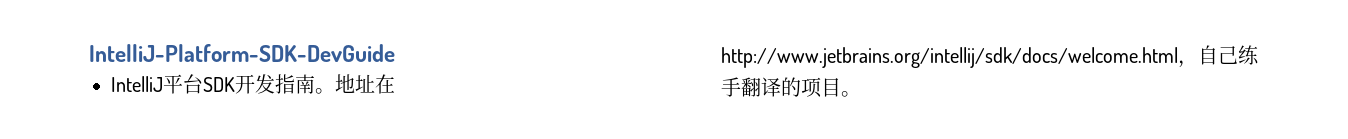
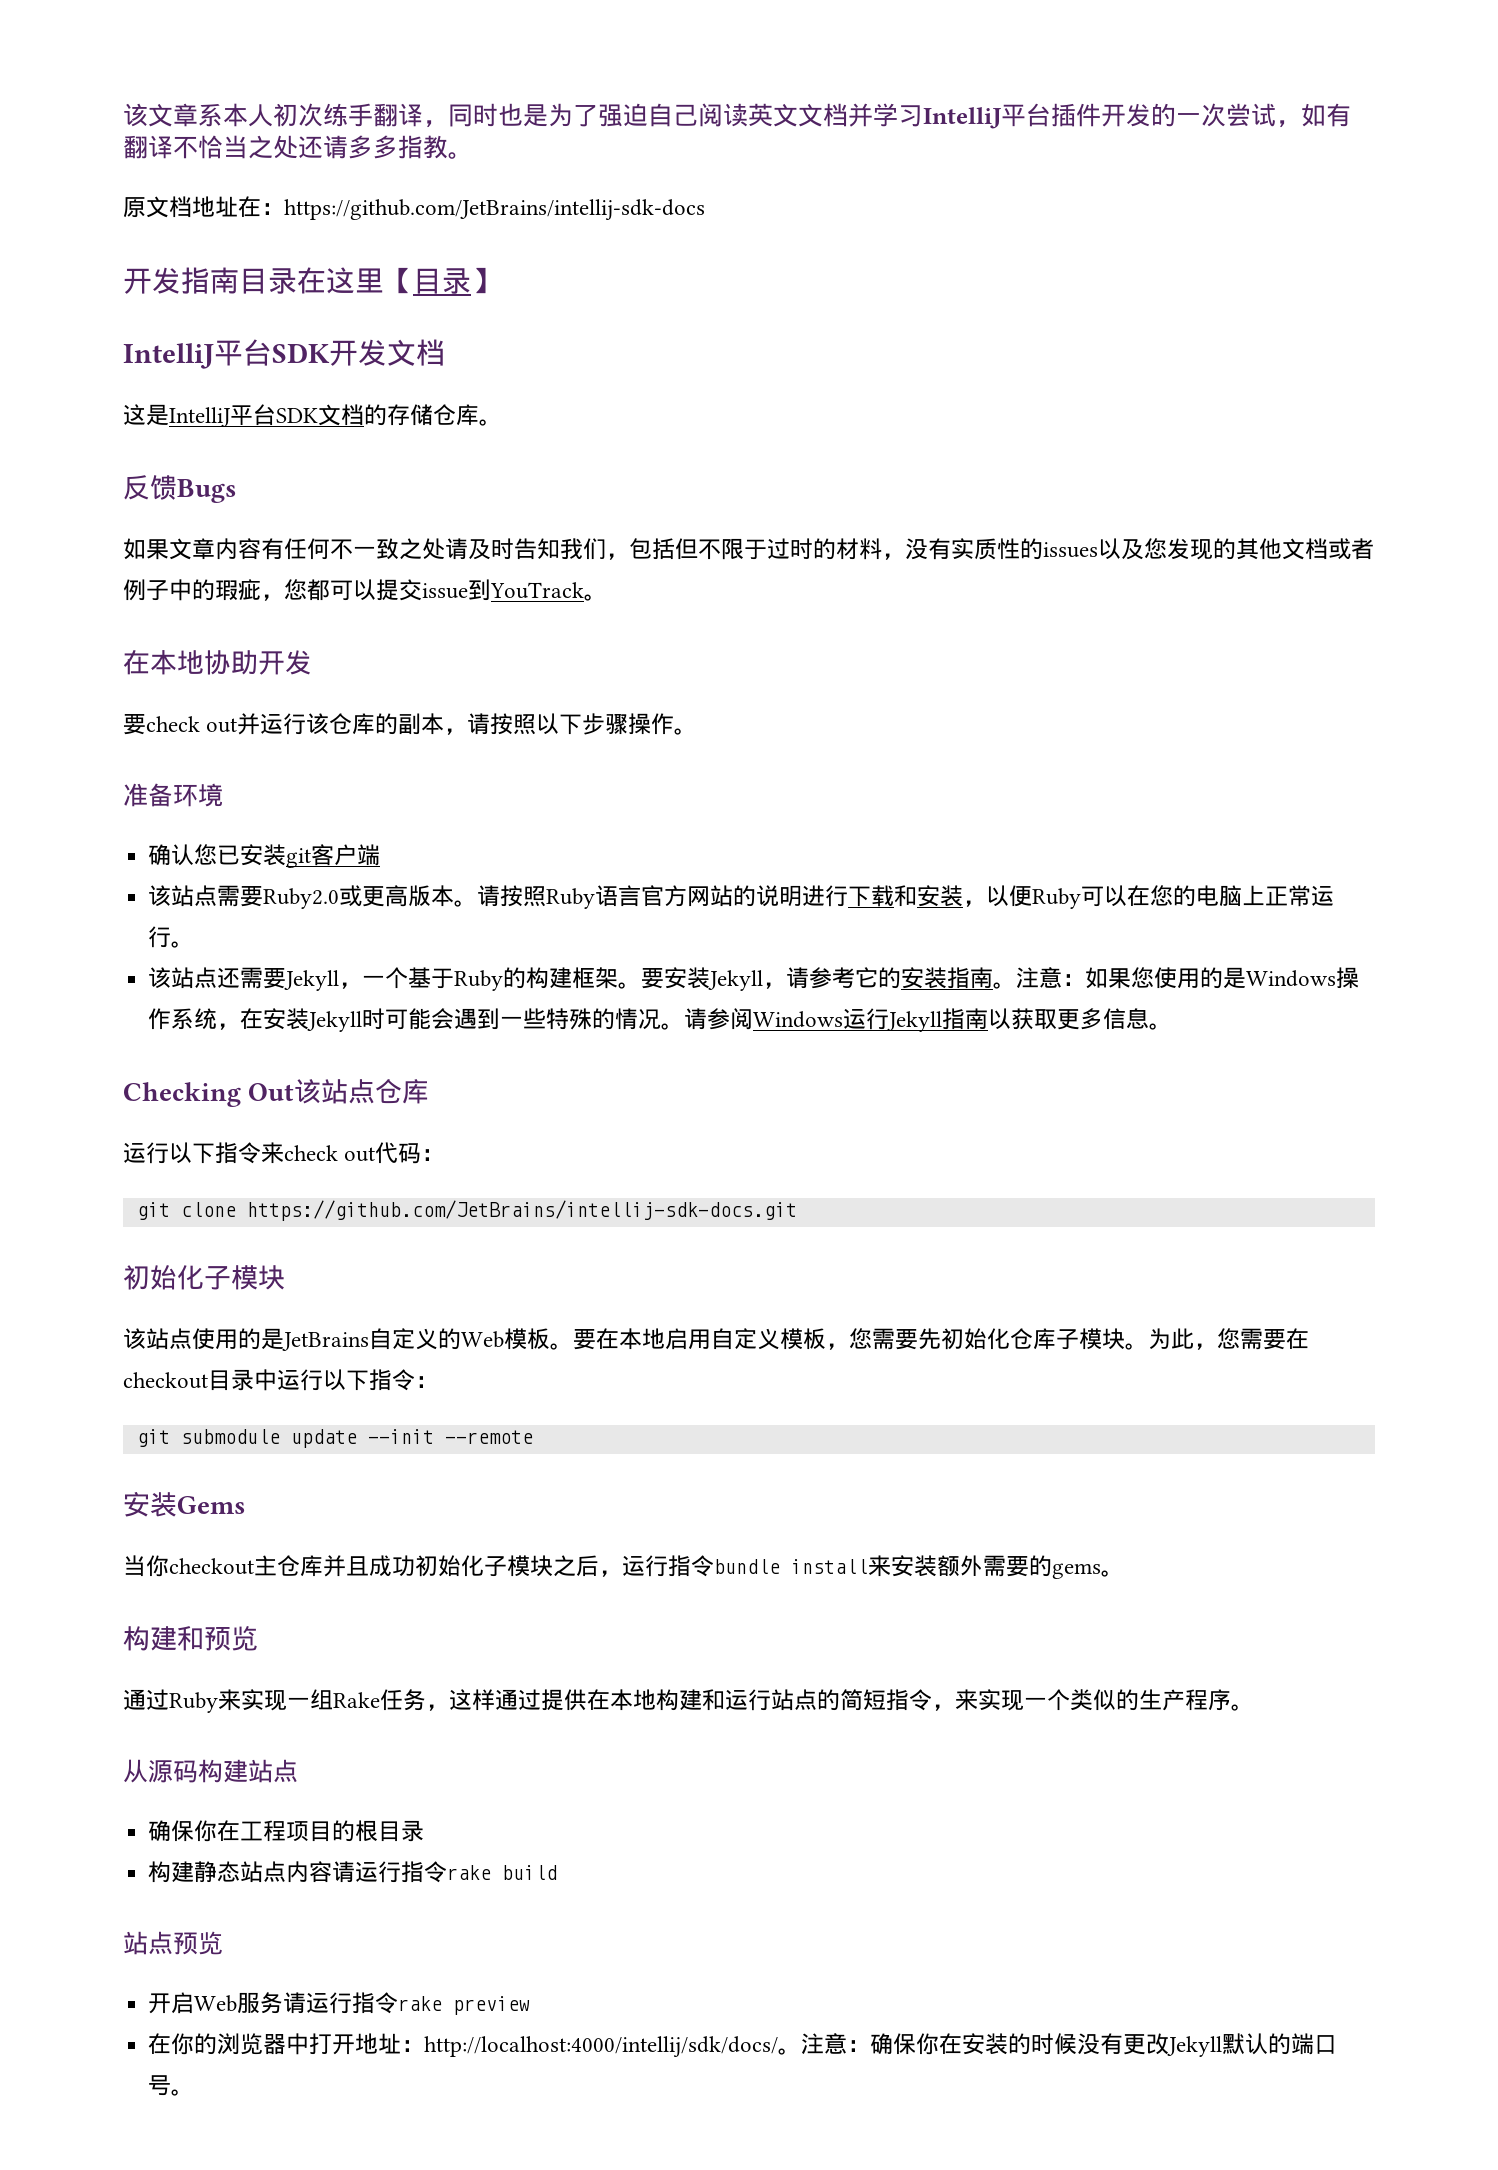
- IntelliJ-Platform-SDK-DevGuide
- IntelliJ平台SDK开发指南。地址在http://www.jetbrains.org/intellij/sdk/docs/welcome.html，自己练手翻译的项目。
+ 该文章系本人初次练手翻译，同时也是为了强迫自己阅读英文文档并学习IntelliJ平台插件开发的一次尝试，如有翻译不恰当之处还请多多指教。
+ 原文档地址在：https://github.com/JetBrains/intellij-sdk-docs
+ 开发指南目录在这里【目录】
+ IntelliJ平台SDK开发文档
+ 这是IntelliJ平台SDK文档的存储仓库。
+ 反馈Bugs
+ 如果文章内容有任何不一致之处请及时告知我们，包括但不限于过时的材料，没有实质性的issues以及您发现的其他文档或者例子中的瑕疵，您都可以提交issue到YouTrack。
+ 在本地协助开发
+ 要check out并运行该仓库的副本，请按照以下步骤操作。
+ 准备环境
+ 确认您已安装git客户端
+ 该站点需要Ruby2.0或更高版本。请按照Ruby语言官方网站的说明进行下载和安装，以便Ruby可以在您的电脑上正常运行。
+ 该站点还需要Jekyll，一个基于Ruby的构建框架。要安装Jekyll，请参考它的安装指南。注意：如果您使用的是Windows操作系统，在安装Jekyll时可能会遇到一些特殊的情况。请参阅Windows运行Jekyll指南以获取更多信息。
+ Checking Out该站点仓库
+ 运行以下指令来check out代码：
+ git clone https://github.com/JetBrains/intellij-sdk-docs.git
+ 初始化子模块
+ 该站点使用的是JetBrains自定义的Web模板。要在本地启用自定义模板，您需要先初始化仓库子模块。为此，您需要在checkout目录中运行以下指令：
+ git submodule update --init --remote
+ 安装Gems
+ 当你checkout主仓库并且成功初始化子模块之后，运行指令bundle install来安装额外需要的gems。
+ 构建和预览
+ 通过Ruby来实现一组Rake任务，这样通过提供在本地构建和运行站点的简短指令，来实现一个类似的生产程序。
+ 从源码构建站点
+ 确保你在工程项目的根目录
+ 构建静态站点内容请运行指令rake build
+ 站点预览
+ 开启Web服务请运行指令rake preview
+ 在你的浏览器中打开地址：http://localhost:4000/intellij/sdk/docs/。注意：确保你在安装的时候没有更改Jekyll默认的端口号。

